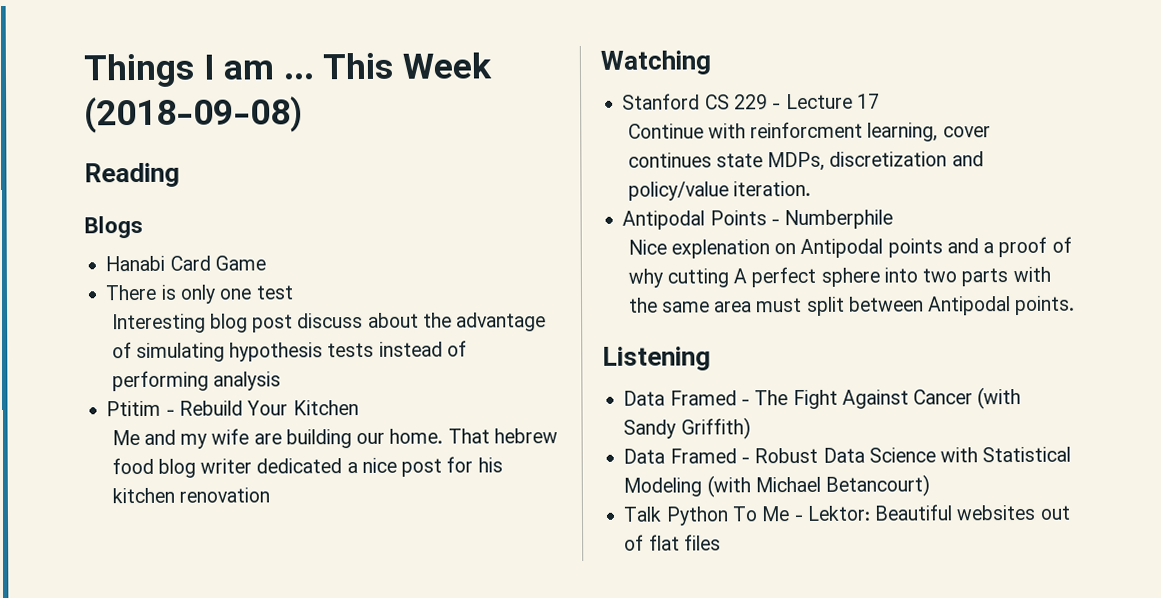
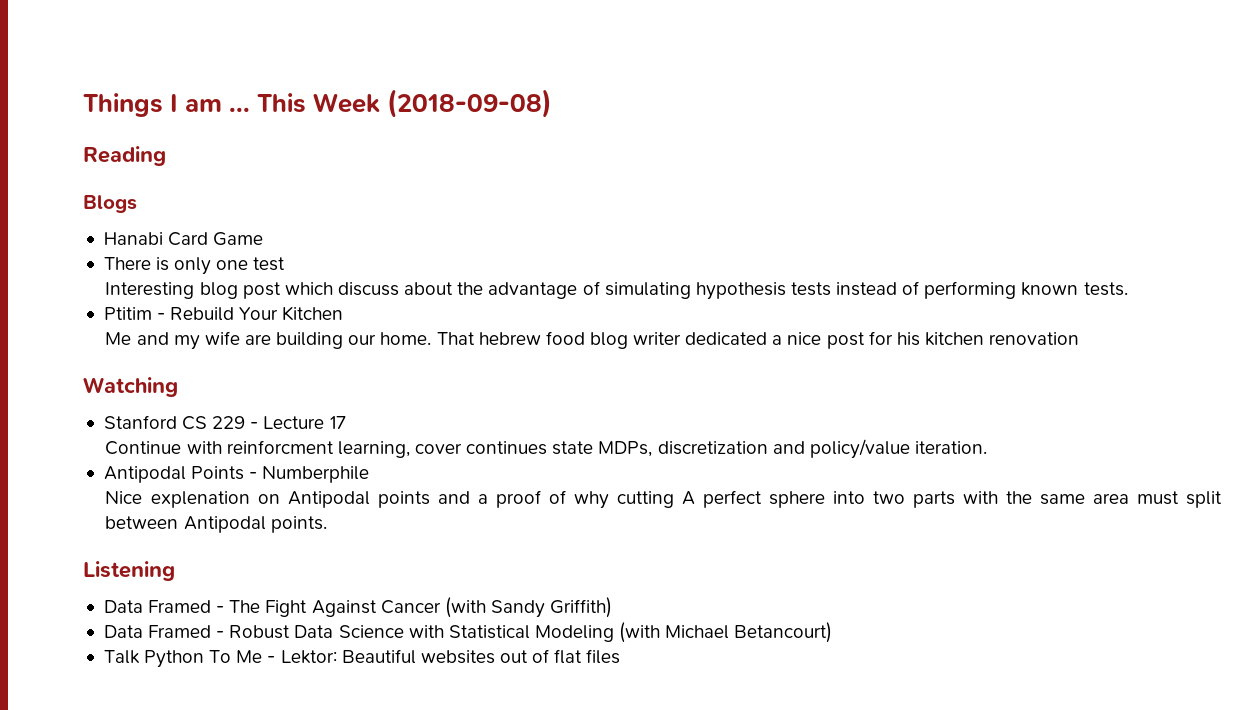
- Interesting blog post discuss about the advantage of simulating hypothesis tests instead of performing analysis
+ Interesting blog post which discuss about the advantage of simulating hypothesis tests instead of performing known tests.

